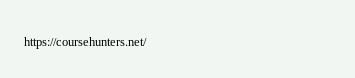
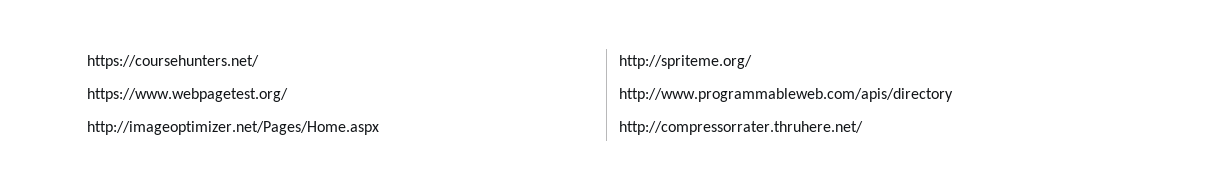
+ https://www.webpagetest.org/
+ http://imageoptimizer.net/Pages/Home.aspx
+ http://spriteme.org/
+ http://www.programmableweb.com/apis/directory
+ http://compressorrater.thruhere.net/

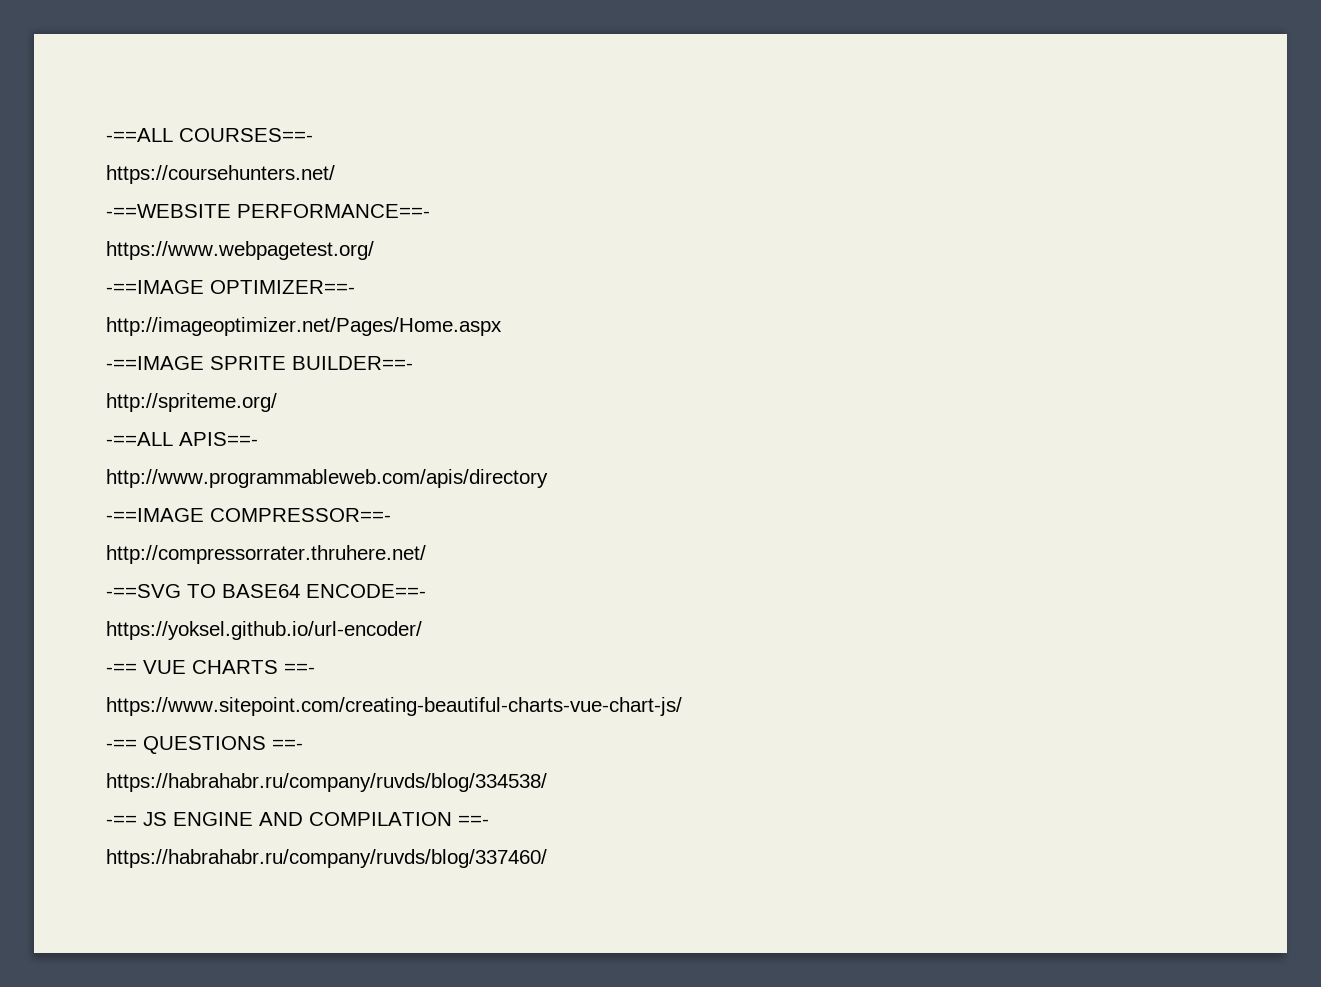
+ -==ALL COURSES==-
+ -==WEBSITE PERFORMANCE==-
+ -==IMAGE OPTIMIZER==-
+ -==IMAGE SPRITE BUILDER==-
+ -==ALL APIS==-
+ -==IMAGE COMPRESSOR==-
+ -==SVG TO BASE64 ENCODE==-
+ https://yoksel.github.io/url-encoder/
+ -== VUE CHARTS ==-
+ https://www.sitepoint.com/creating-beautiful-charts-vue-chart-js/
+ -== QUESTIONS ==-
+ https://habrahabr.ru/company/ruvds/blog/334538/
+ -== JS ENGINE AND COMPILATION ==-
+ https://habrahabr.ru/company/ruvds/blog/337460/

